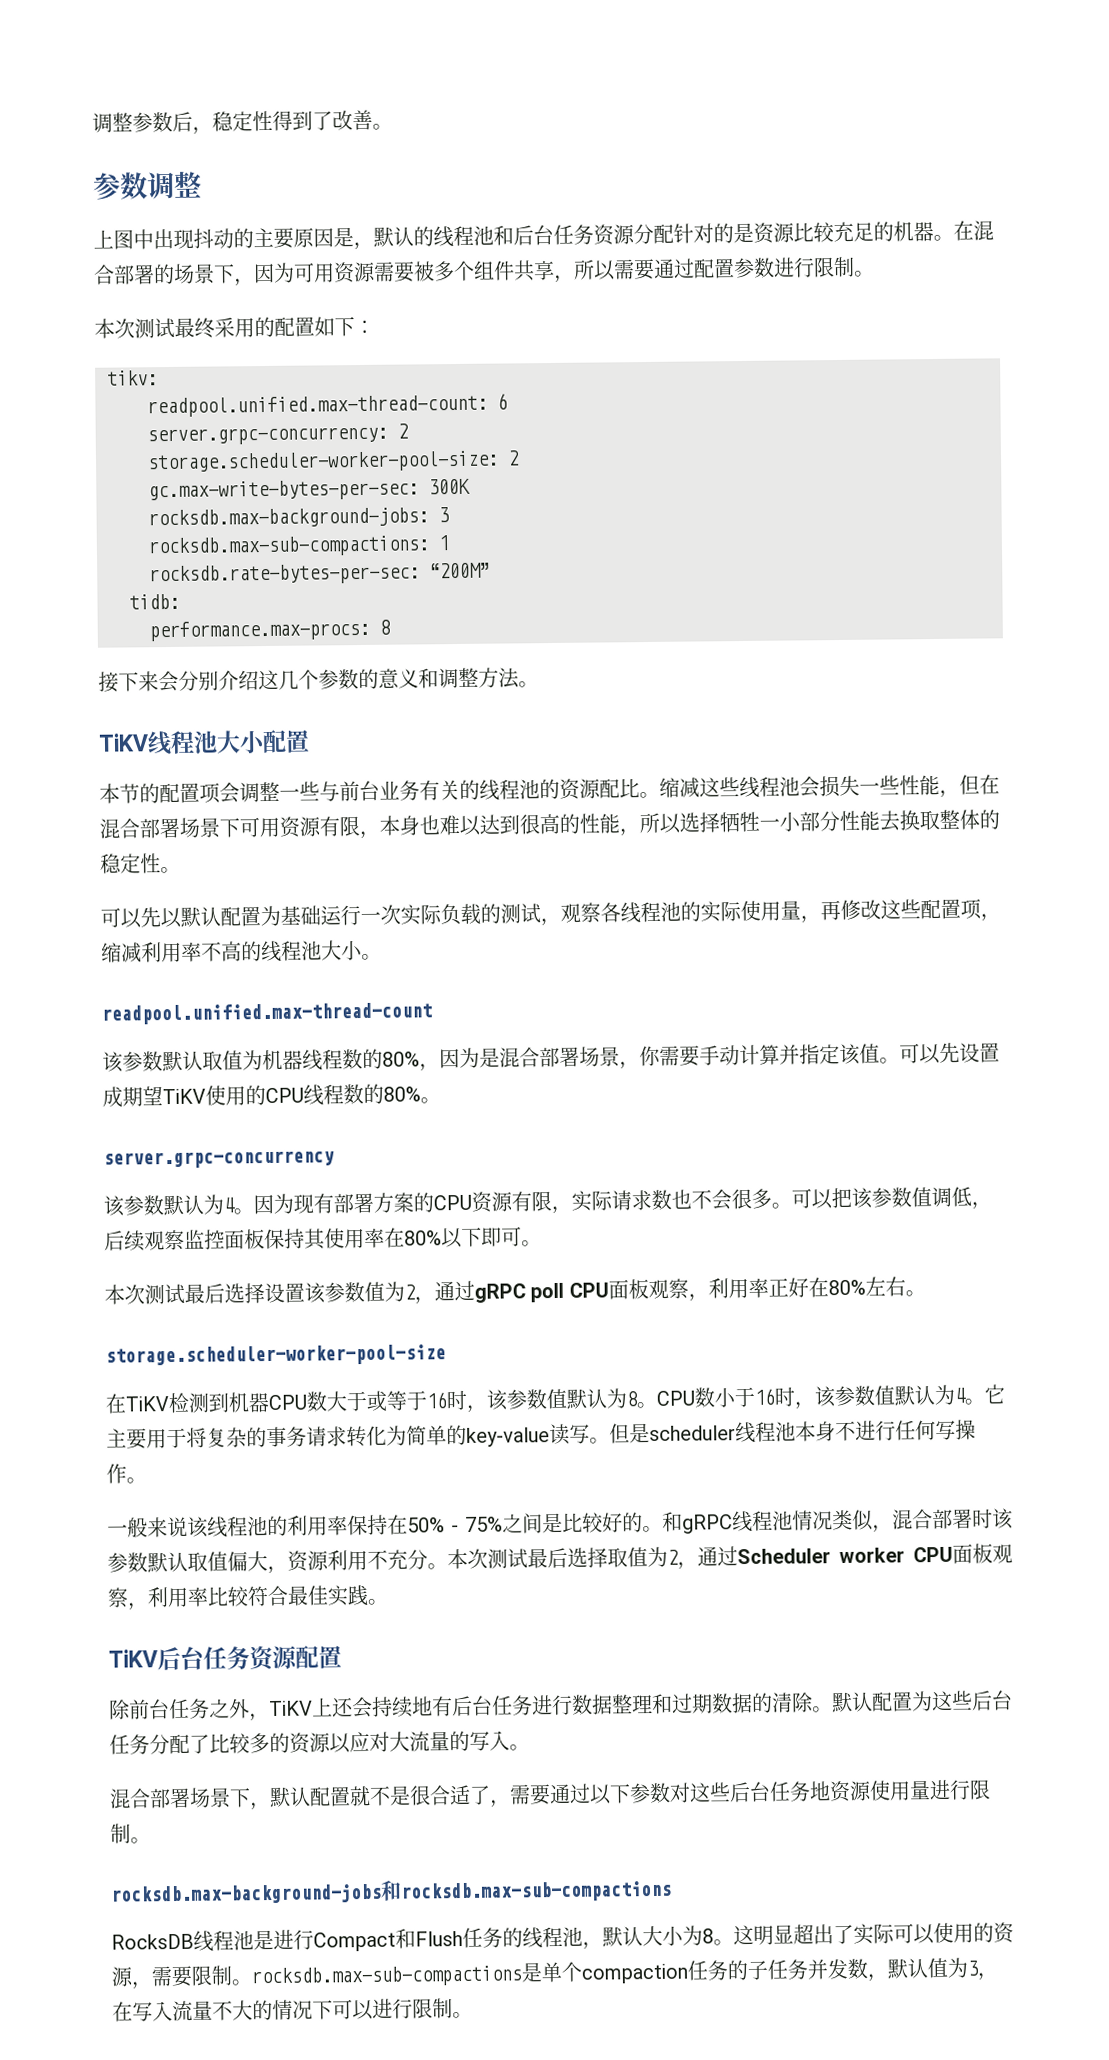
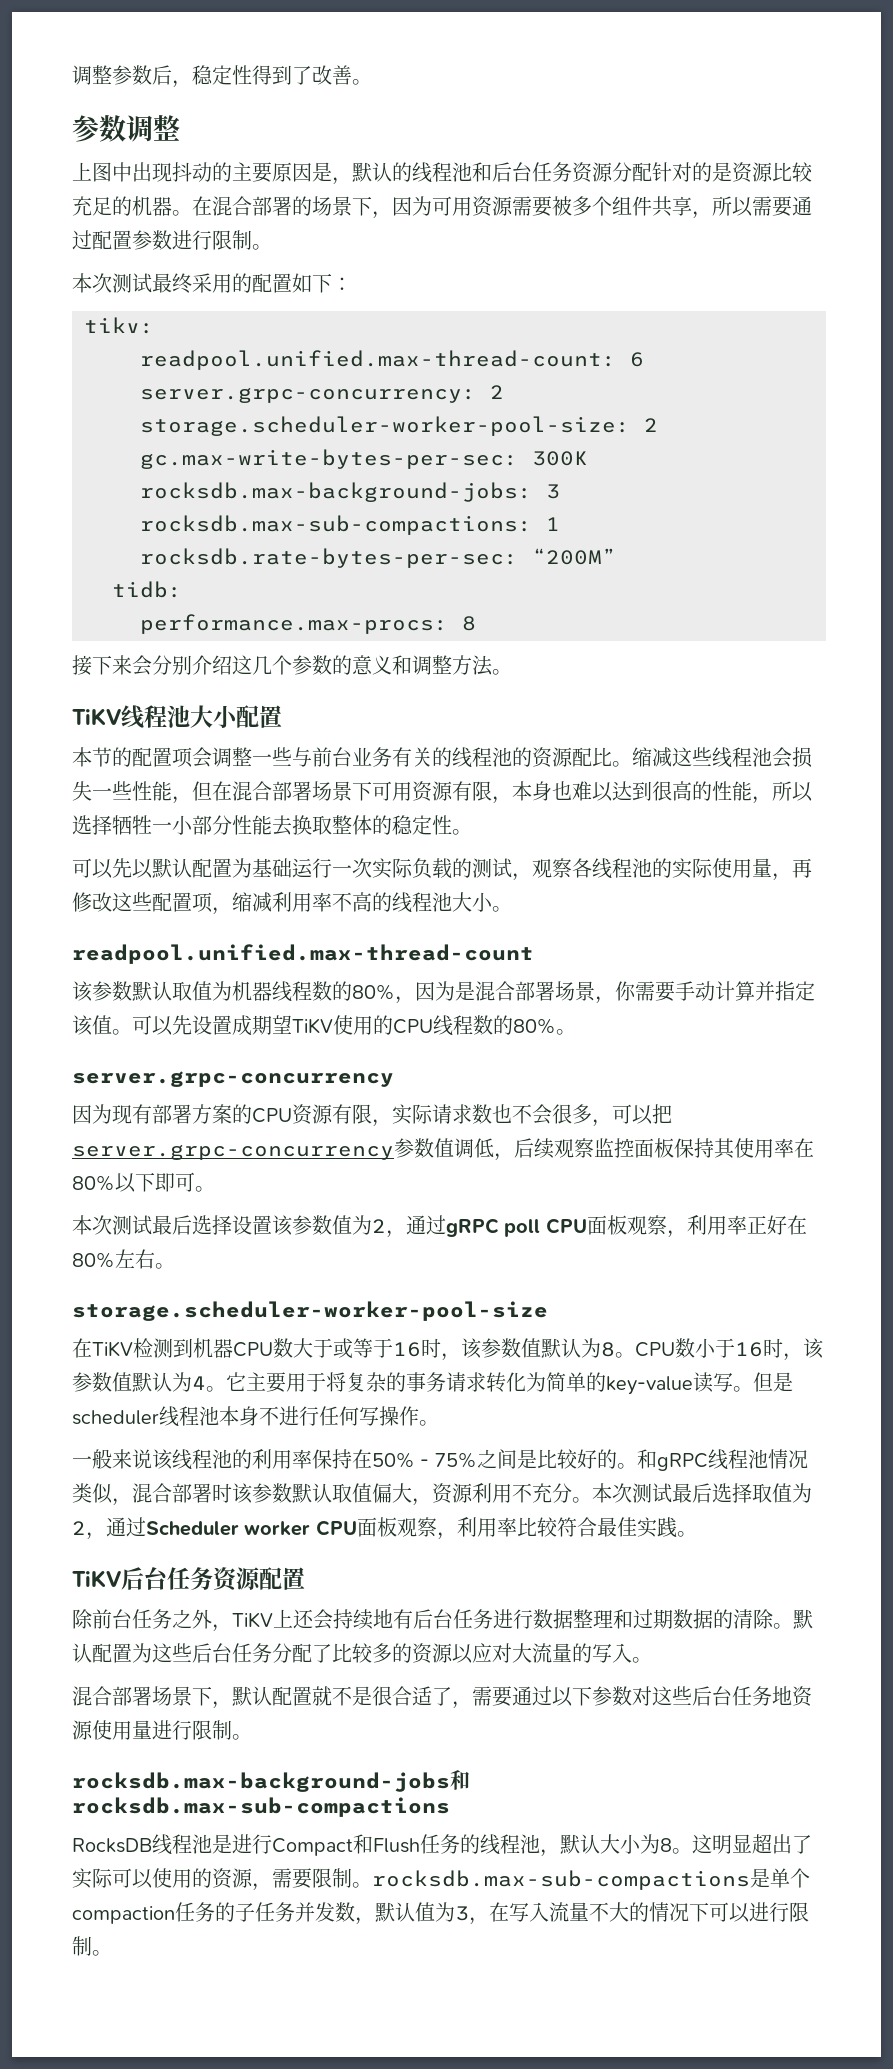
- 该参数默认为4。因为现有部署方案的CPU资源有限，实际请求数也不会很多。可以把该参数值调低，后续观察监控面板保持其使用率在80%以下即可。
+ 因为现有部署方案的CPU资源有限，实际请求数也不会很多，可以把server.grpc-concurrency参数值调低，后续观察监控面板保持其使用率在80%以下即可。

